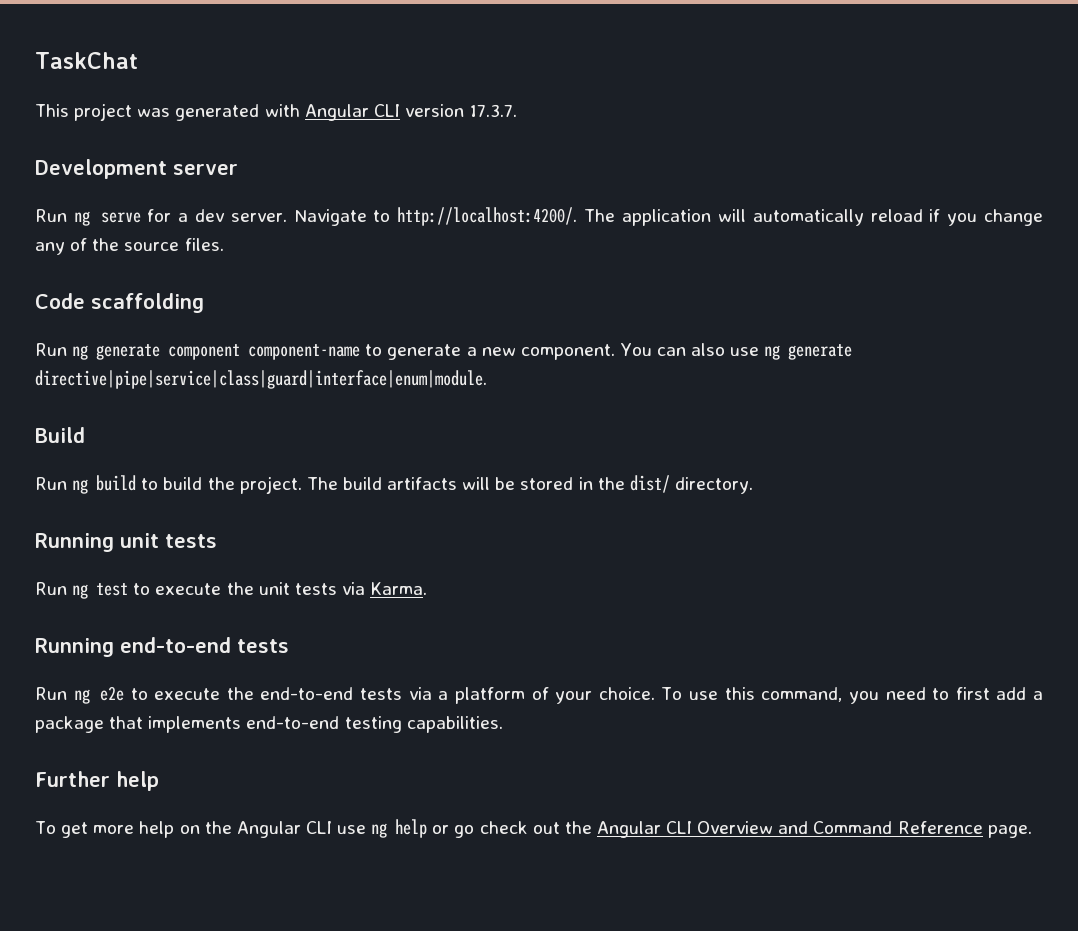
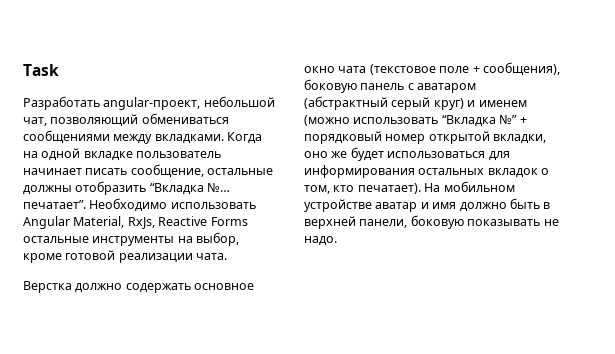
- TaskChat
- This project was generated with Angular CLI version 17.3.7.
- Development server
- Run ng serve for a dev server. Navigate to http://localhost:4200/. The application will automatically reload if you change any of the source files.
- Code scaffolding
- Run ng generate component component-name to generate a new component. You can also use ng generate directive|pipe|service|class|guard|interface|enum|module.
- Build
- Run ng build to build the project. The build artifacts will be stored in the dist/ directory.
- Running unit tests
- Run ng test to execute the unit tests via Karma.
- Running end-to-end tests
- Run ng e2e to execute the end-to-end tests via a platform of your choice. To use this command, you need to first add a package that implements end-to-end testing capabilities.
- Further help
- To get more help on the Angular CLI use ng help or go check out the Angular CLI Overview and Command Reference page.
+ Task
+ Разработать angular-проект, небольшой чат, позволяющий обмениваться сообщениями между вкладками. Когда на одной вкладке пользователь начинает писать сообщение, остальные должны отобразить “Вкладка №… печатает”. Необходимо использовать Angular Material, RxJs, Reactive Forms остальные инструменты на выбор, кроме готовой реализации чата.
+ Верстка должно содержать основное окно чата (текстовое поле + сообщения), боковую панель с аватаром (абстрактный серый круг) и именем (можно использовать “Вкладка №” + порядковый номер открытой вкладки, оно же будет использоваться для информирования остальных вкладок о том, кто печатает). На мобильном устройстве аватар и имя должно быть в верхней панели, боковую показывать не надо.

